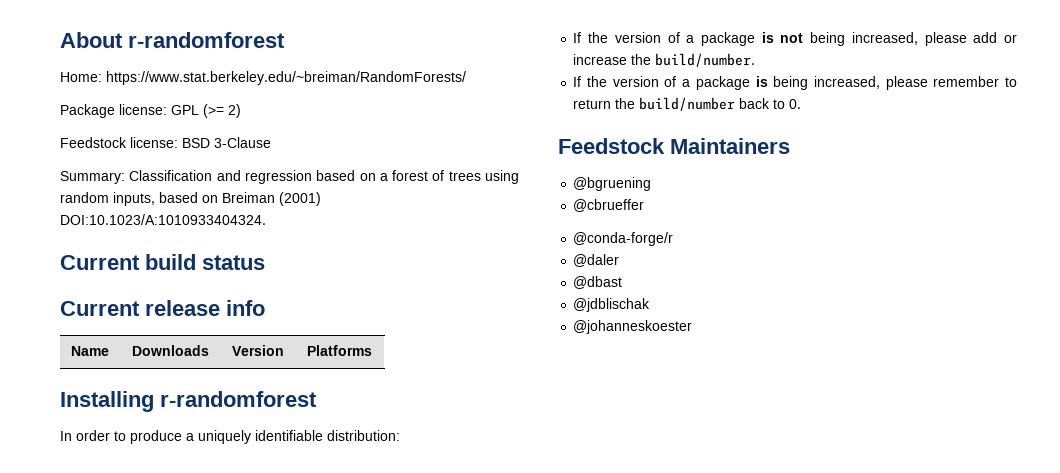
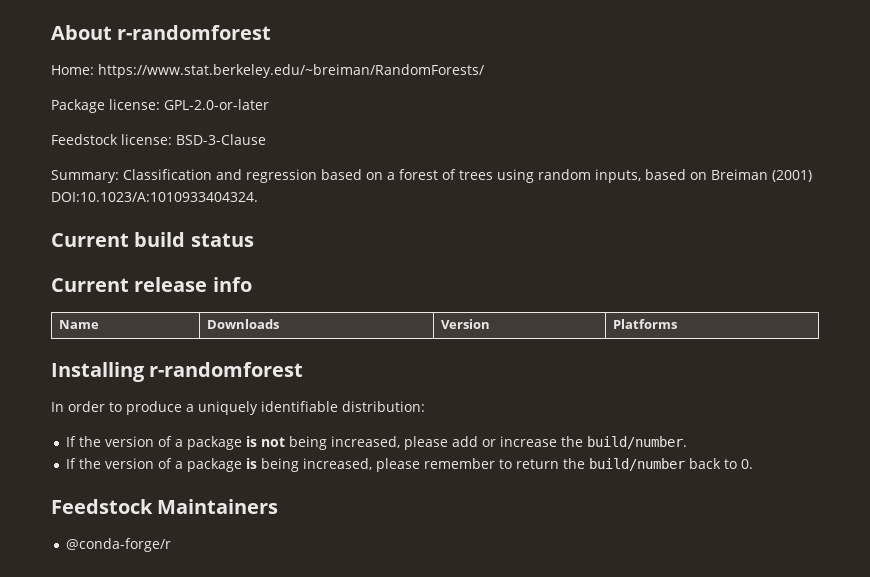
- Package license: GPL (>= 2)
+ Package license: GPL-2.0-or-later
- Feedstock license: BSD 3-Clause
+ Feedstock license: BSD-3-Clause
- @bgruening
- @cbrueffer
- @daler
- @dbast
- @jdblischak
- @johanneskoester

